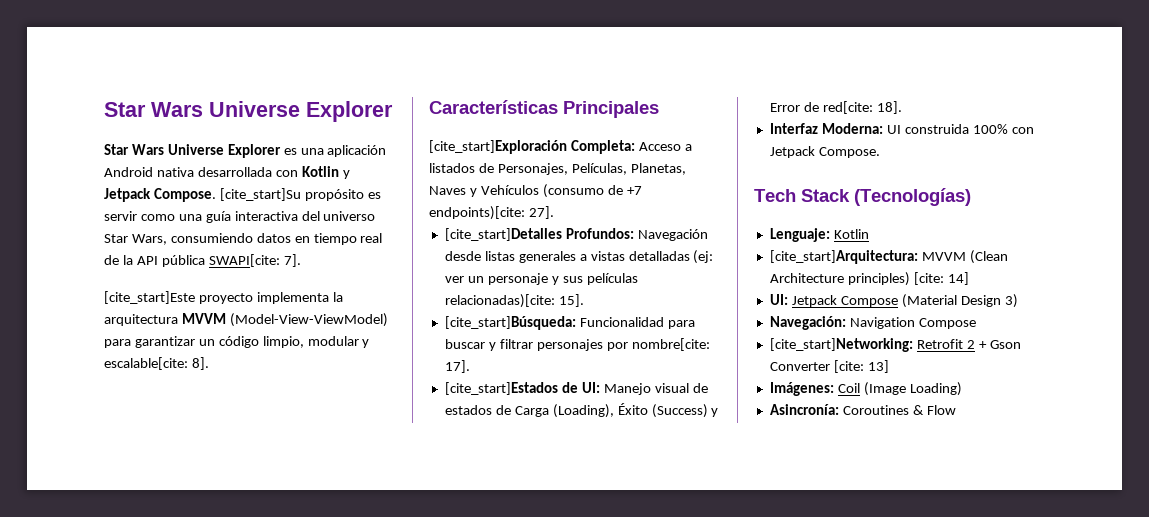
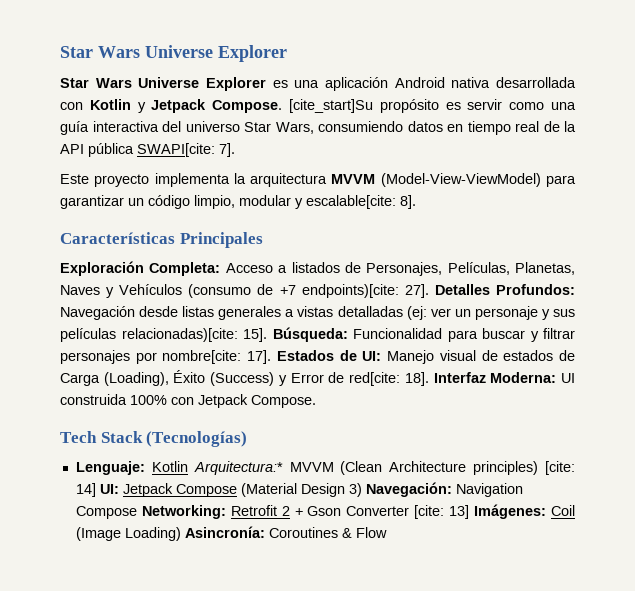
- [cite_start]Este proyecto implementa la arquitectura MVVM (Model-View-ViewModel) para garantizar un código limpio, modular y escalable[cite: 8].
+ Este proyecto implementa la arquitectura MVVM (Model-View-ViewModel) para garantizar un código limpio, modular y escalable[cite: 8].
- [cite_start]Exploración Completa:
+ Exploración Completa:
- 27].
- [cite_start]Detalles Profundos:
+ 27]. Detalles Profundos:
- 15].
- [cite_start]Búsqueda:
+ 15]. Búsqueda:
- 17].
- [cite_start]Estados de UI:
+ 17]. Estados de UI:
- 18].
- Interfaz Moderna:
+ 18]. Interfaz Moderna:
- Lenguaje: Kotlin
- [cite_start]Arquitectura: MVVM (Clean Architecture principles) [cite: 14]
- UI: Jetpack Compose (Material Design 3)
- Navegación: Navigation Compose
- [cite_start]Networking: Retrofit 2 + Gson Converter [cite: 13]
- Imágenes: Coil (Image Loading)
- Asincronía: Coroutines & Flow
+ Lenguaje: Kotlin Arquitectura:* MVVM (Clean Architecture principles) [cite: 14] UI: Jetpack Compose (Material Design 3) Navegación: Navigation Compose Networking: Retrofit 2 + Gson Converter [cite: 13] Imágenes: Coil (Image Loading) Asincronía: Coroutines & Flow

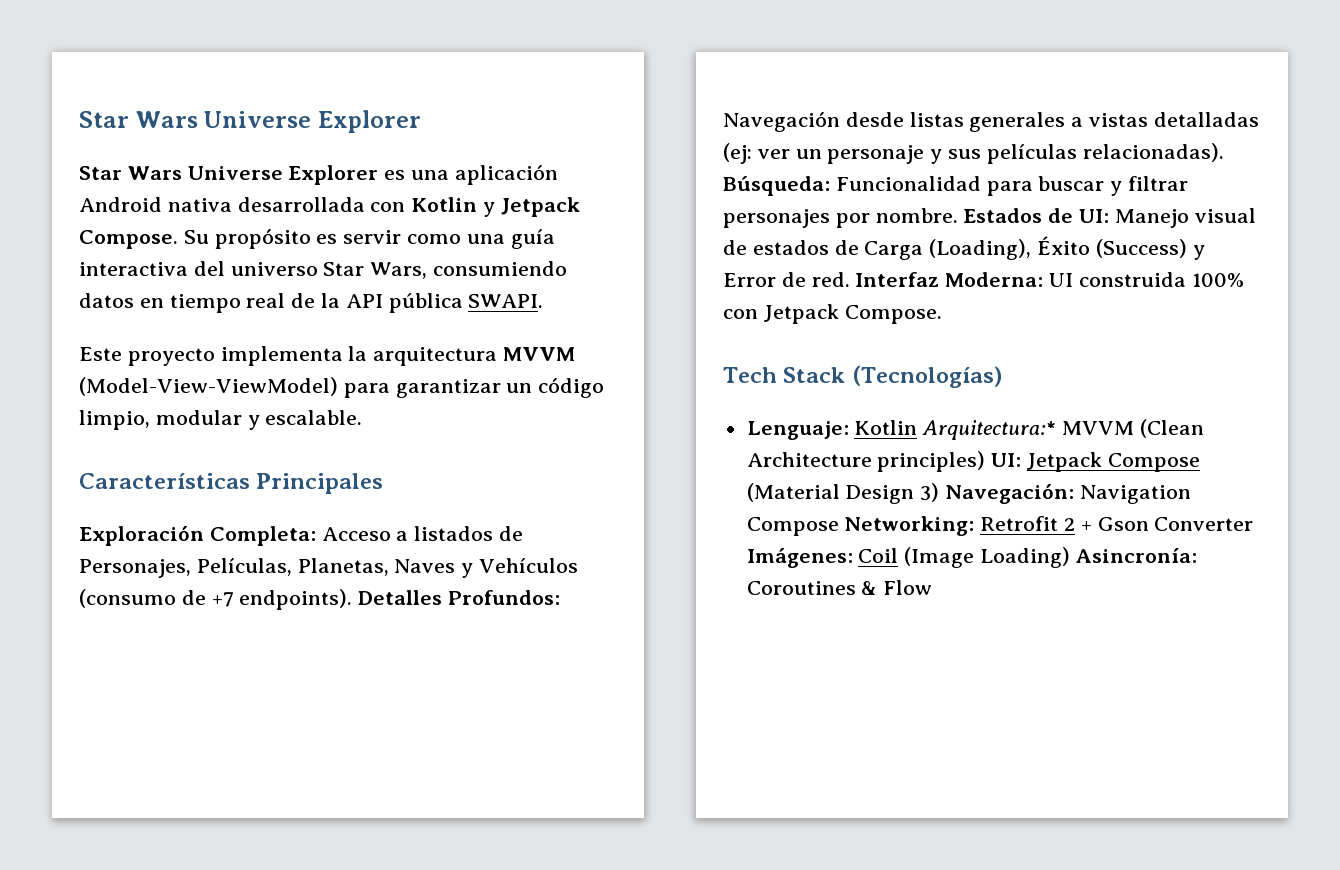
- [cite_start]Su propósito es servir como una guía interactiva del universo Star Wars, consumiendo datos en tiempo real de la API pública SWAPI[cite: 7].
+ Su propósito es servir como una guía interactiva del universo Star Wars, consumiendo datos en tiempo real de la API pública SWAPI.
- Este proyecto implementa la arquitectura MVVM (Model-View-ViewModel) para garantizar un código limpio, modular y escalable[cite: 8].
+ Este proyecto implementa la arquitectura MVVM (Model-View-ViewModel) para garantizar un código limpio, modular y escalable.
- Exploración Completa: Acceso a listados de Personajes, Películas, Planetas, Naves y Vehículos (consumo de +7 endpoints)[cite: 27].
+ Exploración Completa: Acceso a listados de Personajes, Películas, Planetas, Naves y Vehículos (consumo de +7 endpoints).
- Detalles Profundos: Navegación desde listas generales a vistas detalladas (ej: ver un personaje y sus películas relacionadas)[cite: 15].
+ Detalles Profundos: Navegación desde listas generales a vistas detalladas (ej: ver un personaje y sus películas relacionadas).
- Búsqueda: Funcionalidad para buscar y filtrar personajes por nombre[cite: 17].
+ Búsqueda: Funcionalidad para buscar y filtrar personajes por nombre.
- Estados de UI: Manejo visual de estados de Carga (Loading), Éxito (Success) y Error de red[cite: 18].
+ Estados de UI: Manejo visual de estados de Carga (Loading), Éxito (Success) y Error de red.
- Lenguaje: Kotlin Arquitectura:* MVVM (Clean Architecture principles) [cite: 14] UI: Jetpack Compose (Material Design 3) Navegación: Navigation Compose Networking: Retrofit 2 + Gson Converter [cite: 13] Imágenes: Coil (Image Loading) Asincronía: Coroutines & Flow
+ Lenguaje: Kotlin Arquitectura:* MVVM (Clean Architecture principles) UI: Jetpack Compose (Material Design 3) Navegación: Navigation Compose Networking: Retrofit 2 + Gson Converter Imágenes: Coil (Image Loading) Asincronía: Coroutines & Flow

